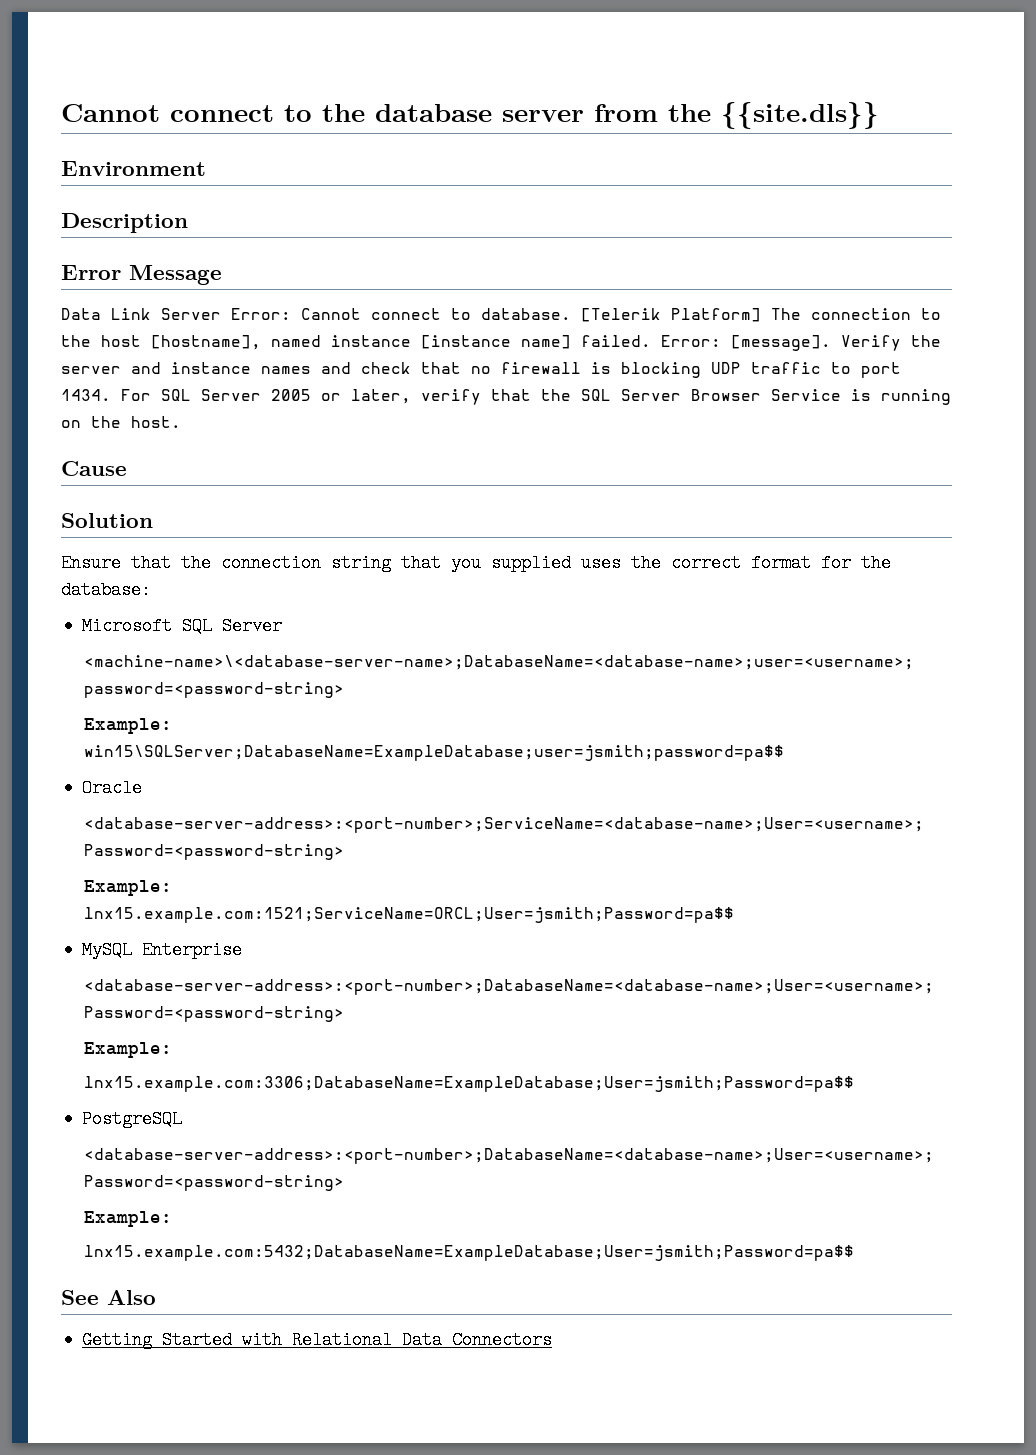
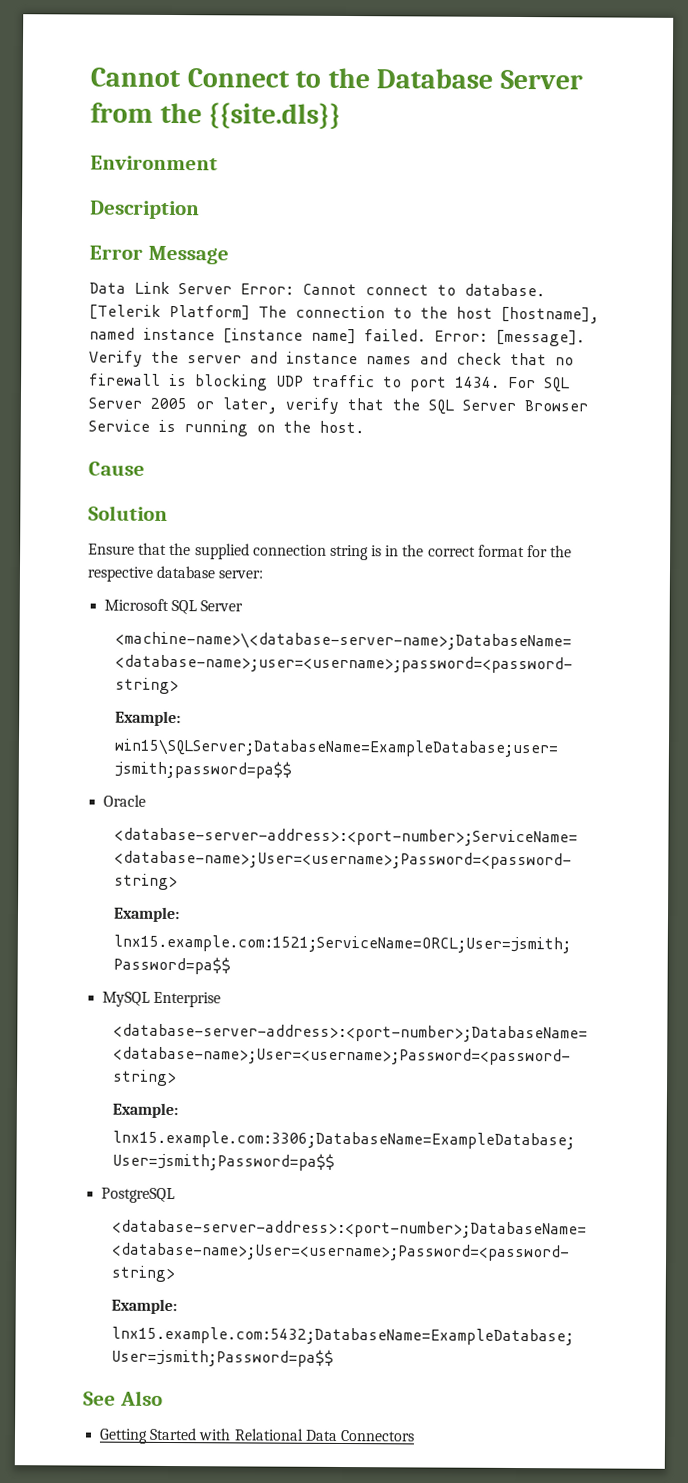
- Cannot connect to the database server from the {{site.dls}}
+ Cannot Connect to the Database Server from the {{site.dls}}
- Ensure that the connection string that you supplied uses the correct format for the database:
+ Ensure that the supplied connection string is in the correct format for the respective database server:

